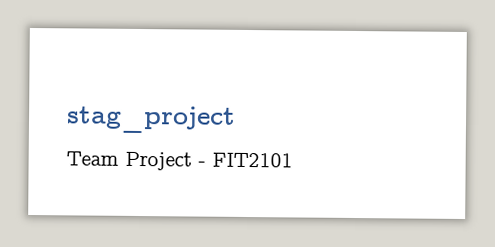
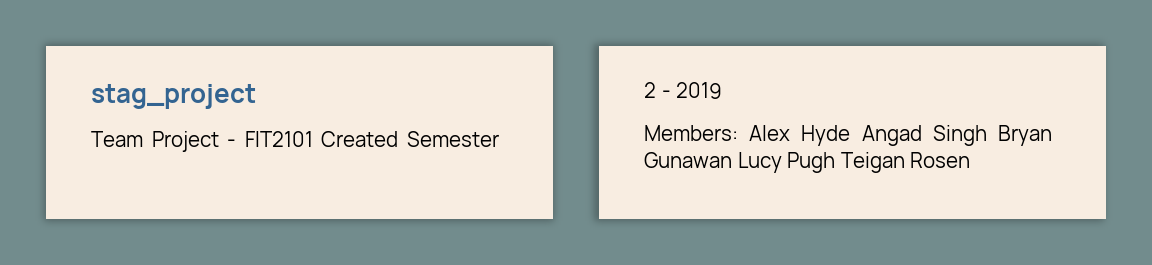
- Team Project - FIT2101
+ Team Project - FIT2101 Created Semester 2 - 2019
+ Members: Alex Hyde Angad Singh Bryan Gunawan Lucy Pugh Teigan Rosen

